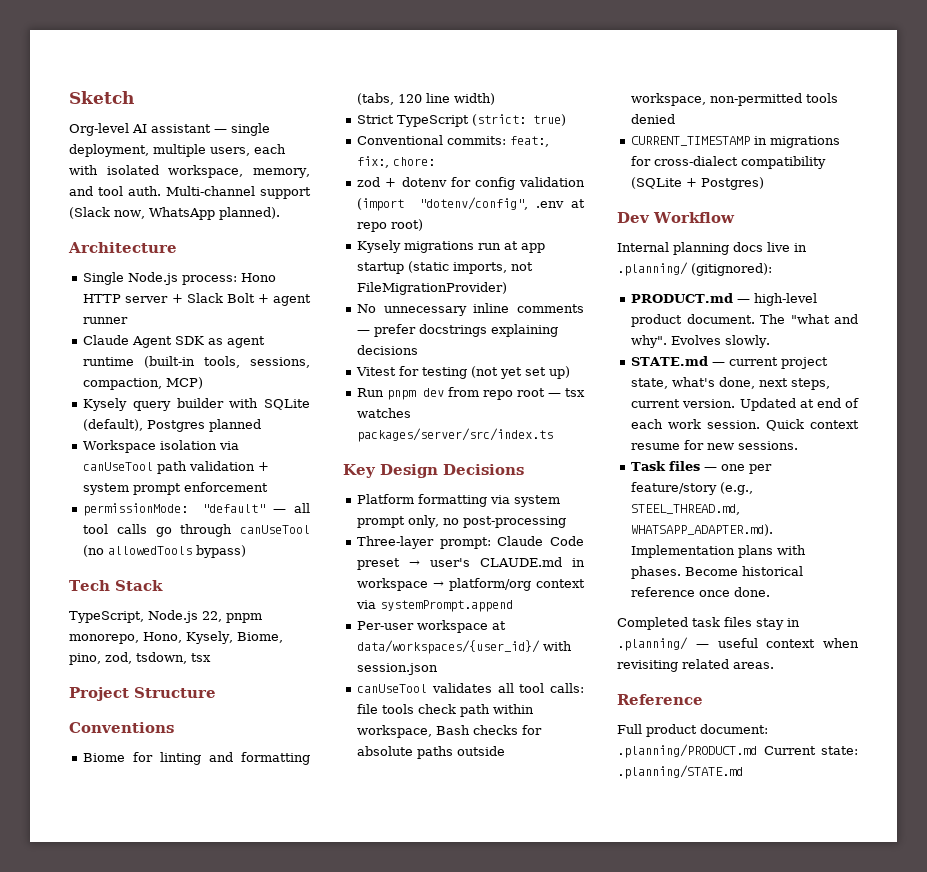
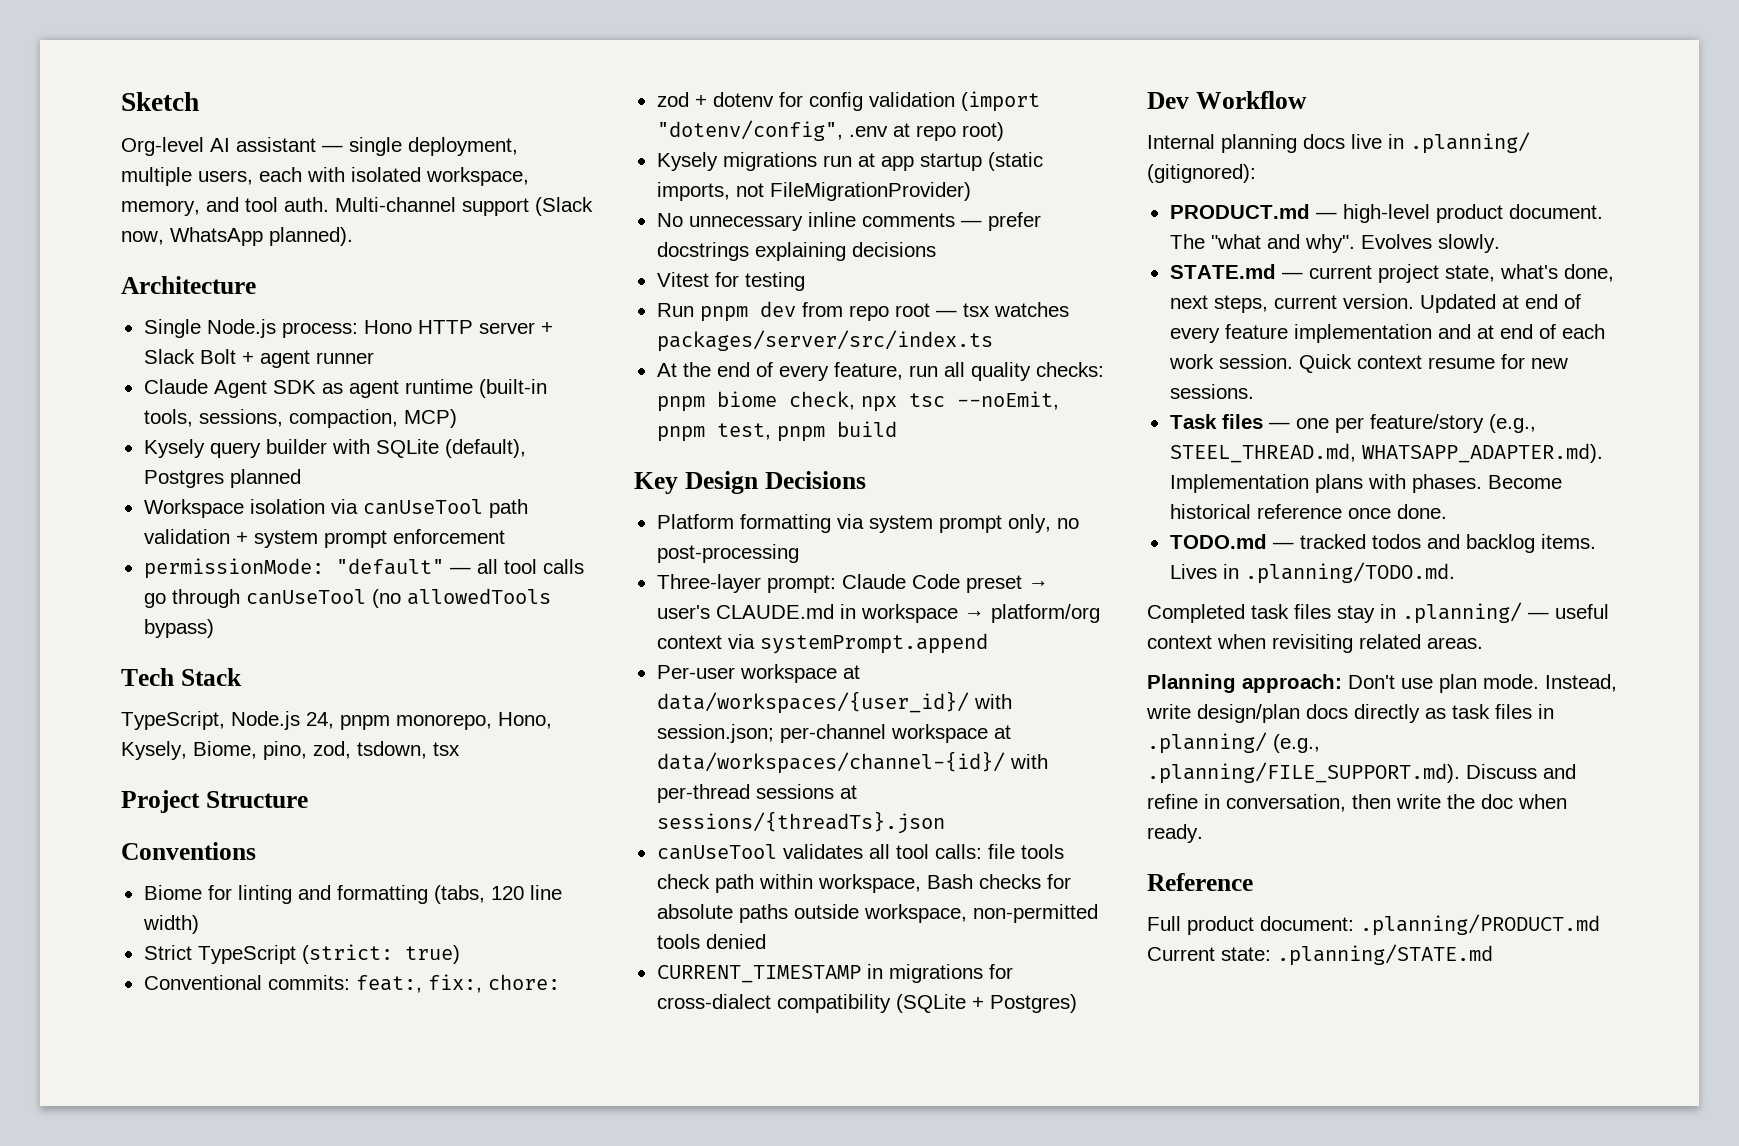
- TypeScript, Node.js 22, pnpm monorepo, Hono, Kysely, Biome, pino, zod, tsdown, tsx
+ TypeScript, Node.js 24, pnpm monorepo, Hono, Kysely, Biome, pino, zod, tsdown, tsx
- Vitest for testing (not yet set up)
+ Vitest for testing
+ At the end of every feature, run all quality checks: pnpm biome check, npx tsc --noEmit, pnpm test, pnpm build
- Per-user workspace at data/workspaces/{user_id}/ with session.json
+ Per-user workspace at data/workspaces/{user_id}/ with session.json; per-channel workspace at data/workspaces/channel-{id}/ with per-thread sessions at sessions/{threadTs}.json
- Updated at end of each work session.
+ Updated at end of every feature implementation and at end of each work session.
+ TODO.md — tracked todos and backlog items. Lives in .planning/TODO.md.
+ Planning approach: Don't use plan mode. Instead, write design/plan docs directly as task files in .planning/ (e.g., .planning/FILE_SUPPORT.md). Discuss and refine in conversation, then write the doc when ready.

